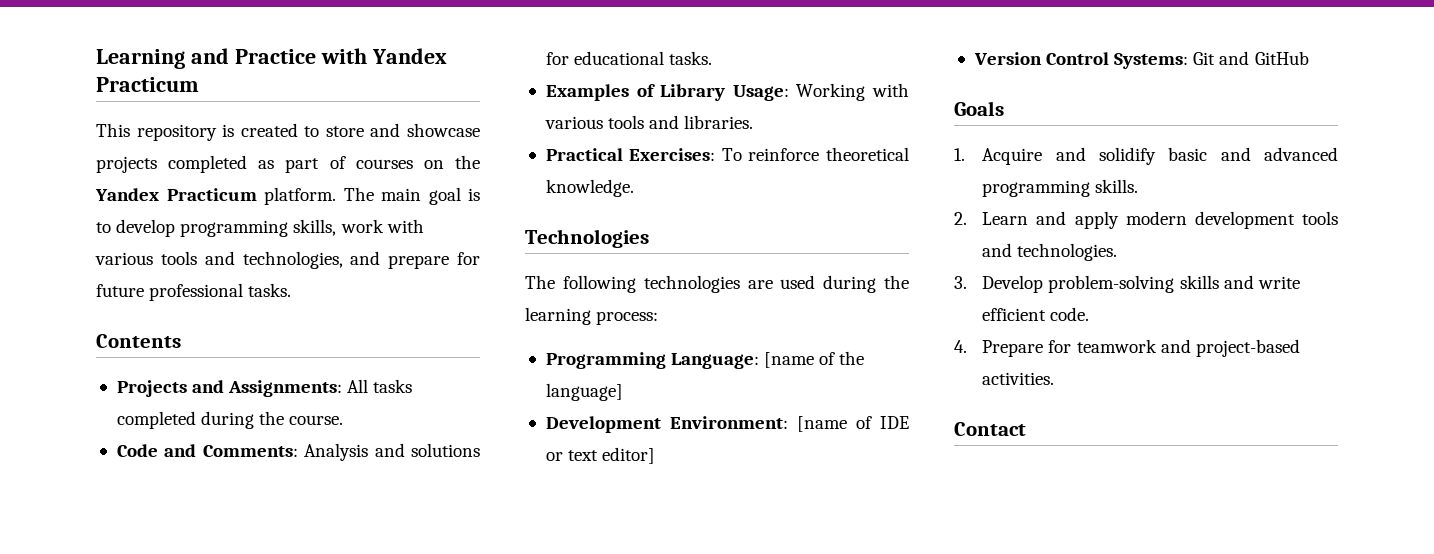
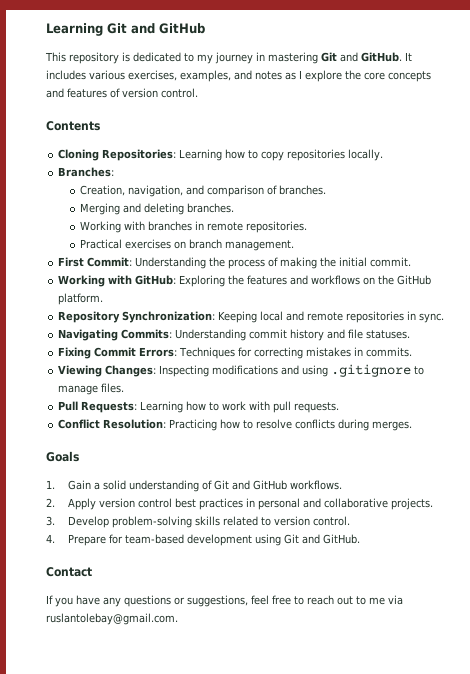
- Learning and Practice with Yandex Practicum
- This repository is created to store and showcase projects completed as part of courses on the Yandex Practicum platform. The main goal is to develop programming skills, work with various tools and technologies, and prepare for future professional tasks.
+ Learning Git and GitHub
+ This repository is dedicated to my journey in mastering Git and GitHub. It includes various exercises, examples, and notes as I explore the core concepts and features of version control.
  Contents
- Projects and Assignments: All tasks completed during the course.
- Code and Comments: Analysis and solutions for educational tasks.
- Examples of Library Usage: Working with various tools and libraries.
- Practical Exercises: To reinforce theoretical knowledge.
- Technologies
- The following technologies are used during the learning process:
- Programming Language: [name of the language]
- Development Environment: [name of IDE or text editor]
- Version Control Systems: Git and GitHub
+ Cloning Repositories: Learning how to copy repositories locally.
+ Branches:
+ Creation, navigation, and comparison of branches.
+ Merging and deleting branches.
+ Working with branches in remote repositories.
+ Practical exercises on branch management.
+ First Commit: Understanding the process of making the initial commit.
+ Working with GitHub: Exploring the features and workflows on the GitHub platform.
+ Repository Synchronization: Keeping local and remote repositories in sync.
+ Navigating Commits: Understanding commit history and file statuses.
+ Fixing Commit Errors: Techniques for correcting mistakes in commits.
+ Viewing Changes: Inspecting modifications and using .gitignore to manage files.
+ Pull Requests: Learning how to work with pull requests.
+ Conflict Resolution: Practicing how to resolve conflicts during merges.
  Goals
- 1. Acquire and solidify basic and advanced programming skills.
- 2. Learn and apply modern development tools and technologies.
+ 1. Gain a solid understanding of Git and GitHub workflows.
+ 2. Apply version control best practices in personal and collaborative projects.
- 3. Develop problem-solving skills and write efficient code.
+ 3. Develop problem-solving skills related to version control.
- 4. Prepare for teamwork and project-based activities.
+ 4. Prepare for team-based development using Git and GitHub.
  Contact
+ If you have any questions or suggestions, feel free to reach out to me via ruslantolebay@gmail.com.

